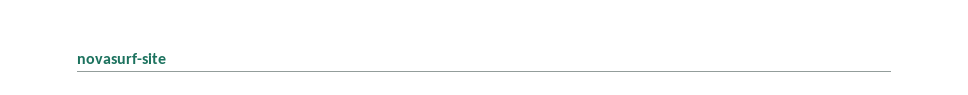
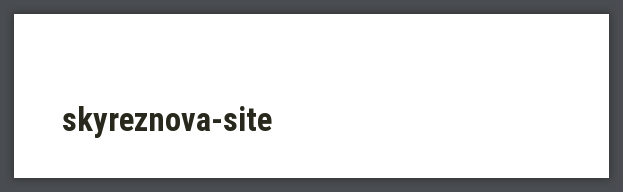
- novasurf-site
+ skyreznova-site

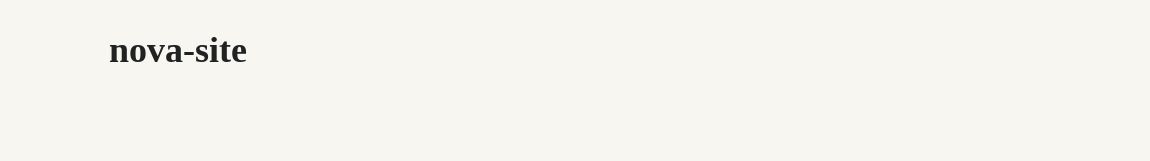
- skyreznova-site
+ nova-site

